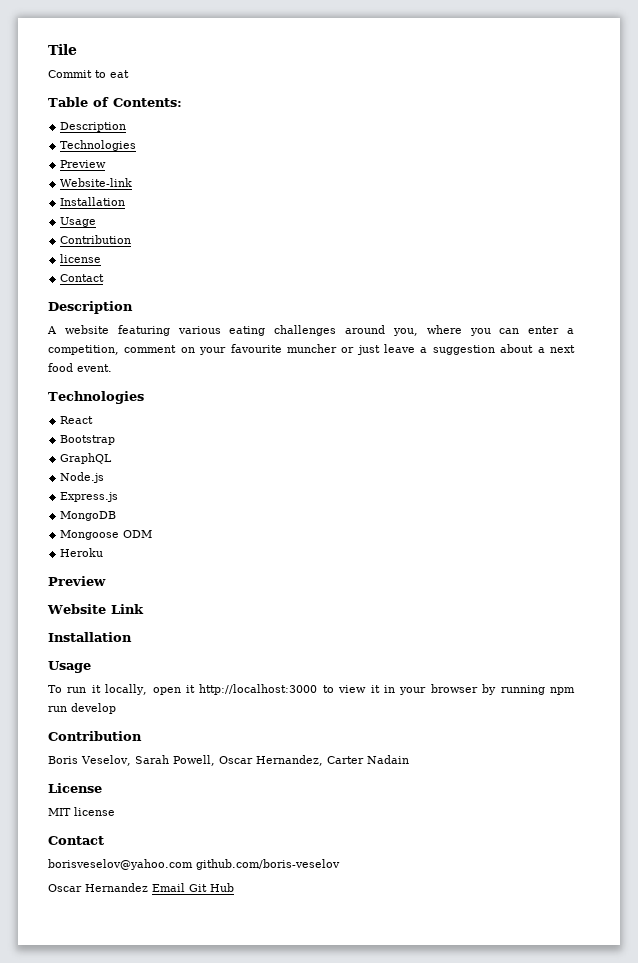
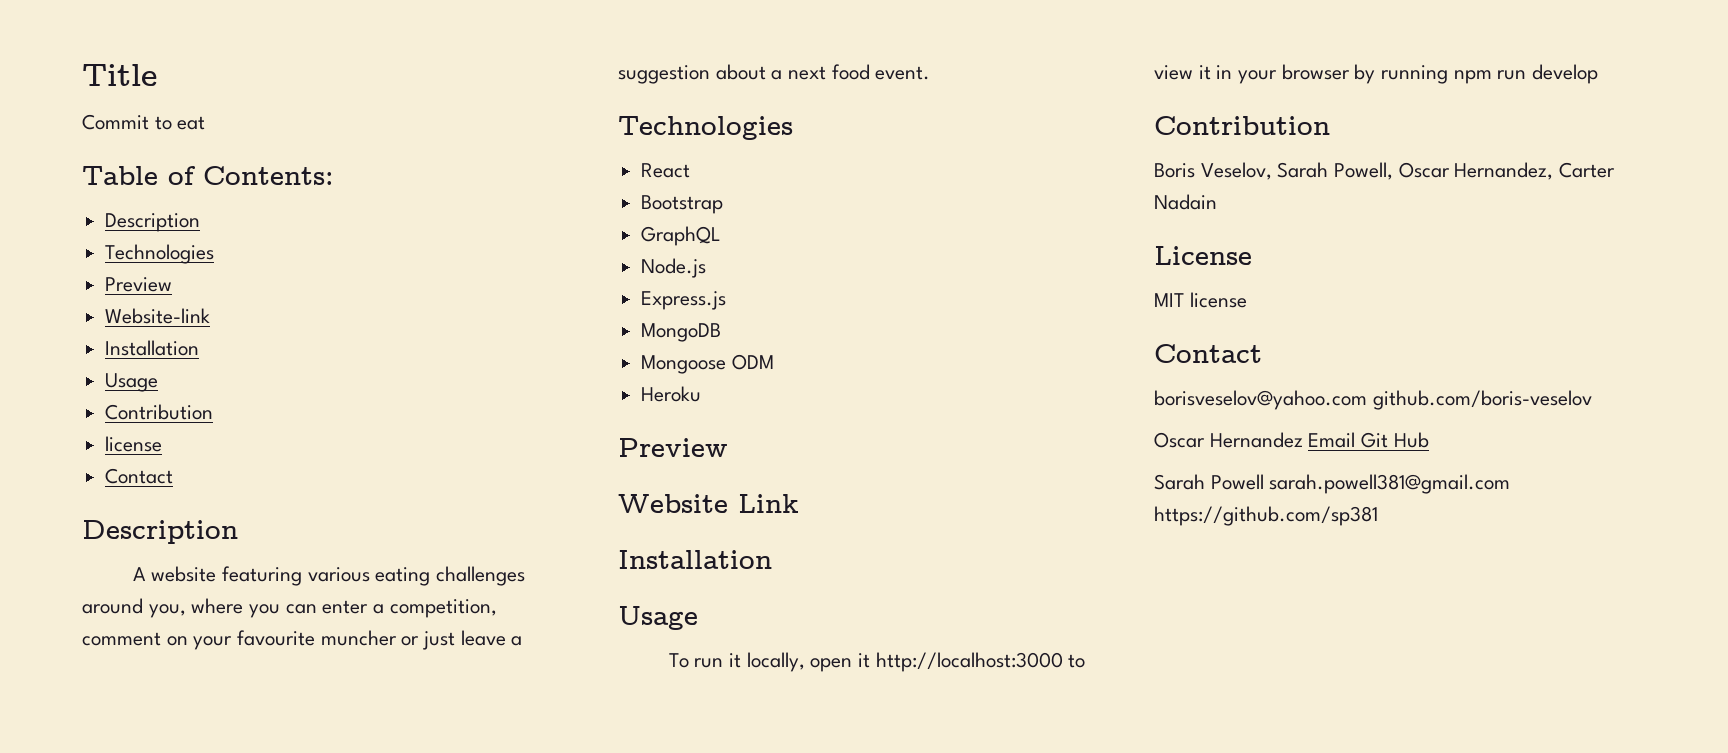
- Tile
+ Title
+ Sarah Powell sarah.powell381@gmail.com https://github.com/sp381

